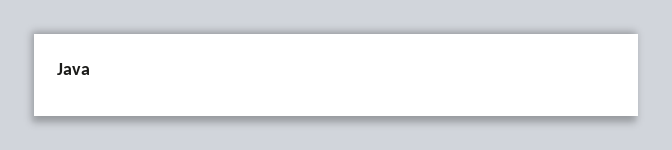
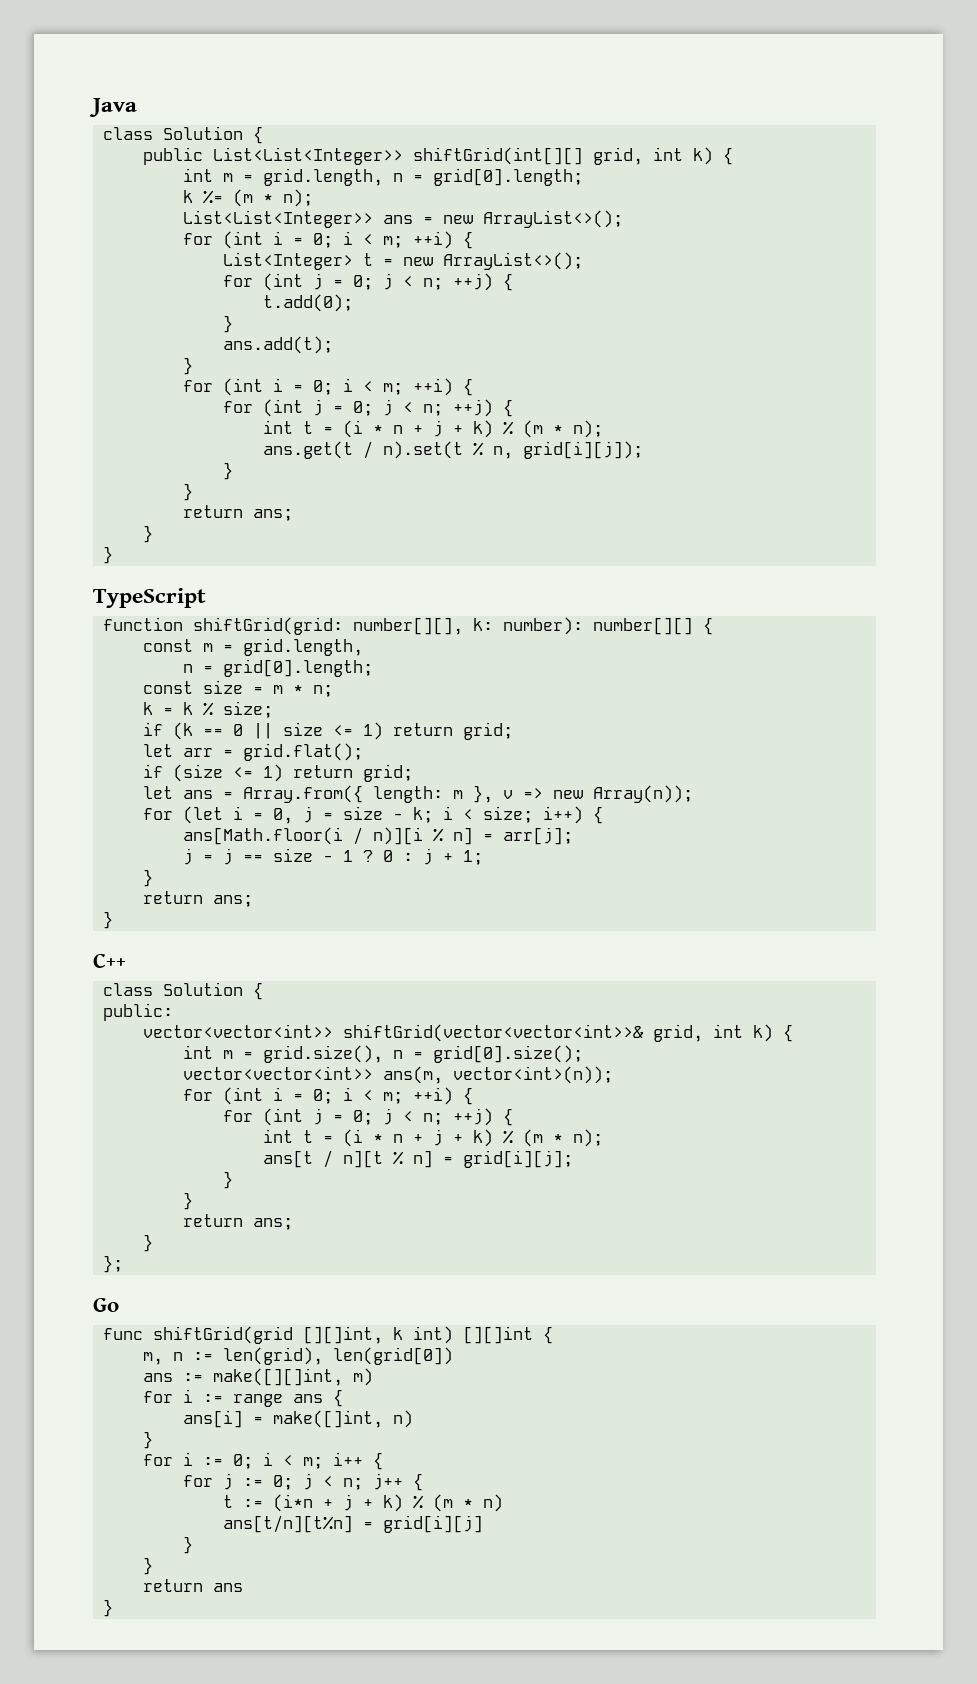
  Java
+ class Solution {
+ public List<List<Integer>> shiftGrid(int[][] grid, int k) {
+ int m = grid.length, n = grid[0].length;
+ k %= (m * n);
+ List<List<Integer>> ans = new ArrayList<>();
+ for (int i = 0; i < m; ++i) {
+ List<Integer> t = new ArrayList<>();
+ for (int j = 0; j < n; ++j) {
+ t.add(0);
+ }
+ ans.add(t);
+ }
+ for (int i = 0; i < m; ++i) {
+ for (int j = 0; j < n; ++j) {
+ int t = (i * n + j + k) % (m * n);
+ ans.get(t / n).set(t % n, grid[i][j]);
+ }
+ }
+ return ans;
+ }
+ }
+ TypeScript
+ function shiftGrid(grid: number[][], k: number): number[][] {
+ const m = grid.length,
+ n = grid[0].length;
+ const size = m * n;
+ k = k % size;
+ if (k == 0 || size <= 1) return grid;
+ let arr = grid.flat();
+ if (size <= 1) return grid;
+ let ans = Array.from({ length: m }, v => new Array(n));
+ for (let i = 0, j = size - k; i < size; i++) {
+ ans[Math.floor(i / n)][i % n] = arr[j];
+ j = j == size - 1 ? 0 : j + 1;
+ }
+ return ans;
+ }
+ C++
+ class Solution {
+ public:
+ vector<vector<int>> shiftGrid(vector<vector<int>>& grid, int k) {
+ int m = grid.size(), n = grid[0].size();
+ vector<vector<int>> ans(m, vector<int>(n));
+ for (int i = 0; i < m; ++i) {
+ for (int j = 0; j < n; ++j) {
+ int t = (i * n + j + k) % (m * n);
+ ans[t / n][t % n] = grid[i][j];
+ }
+ }
+ return ans;
+ }
+ };
+ Go
+ func shiftGrid(grid [][]int, k int) [][]int {
+ m, n := len(grid), len(grid[0])
+ ans := make([][]int, m)
+ for i := range ans {
+ ans[i] = make([]int, n)
+ }
+ for i := 0; i < m; i++ {
+ for j := 0; j < n; j++ {
+ t := (i*n + j + k) % (m * n)
+ ans[t/n][t%n] = grid[i][j]
+ }
+ }
+ return ans
+ }

